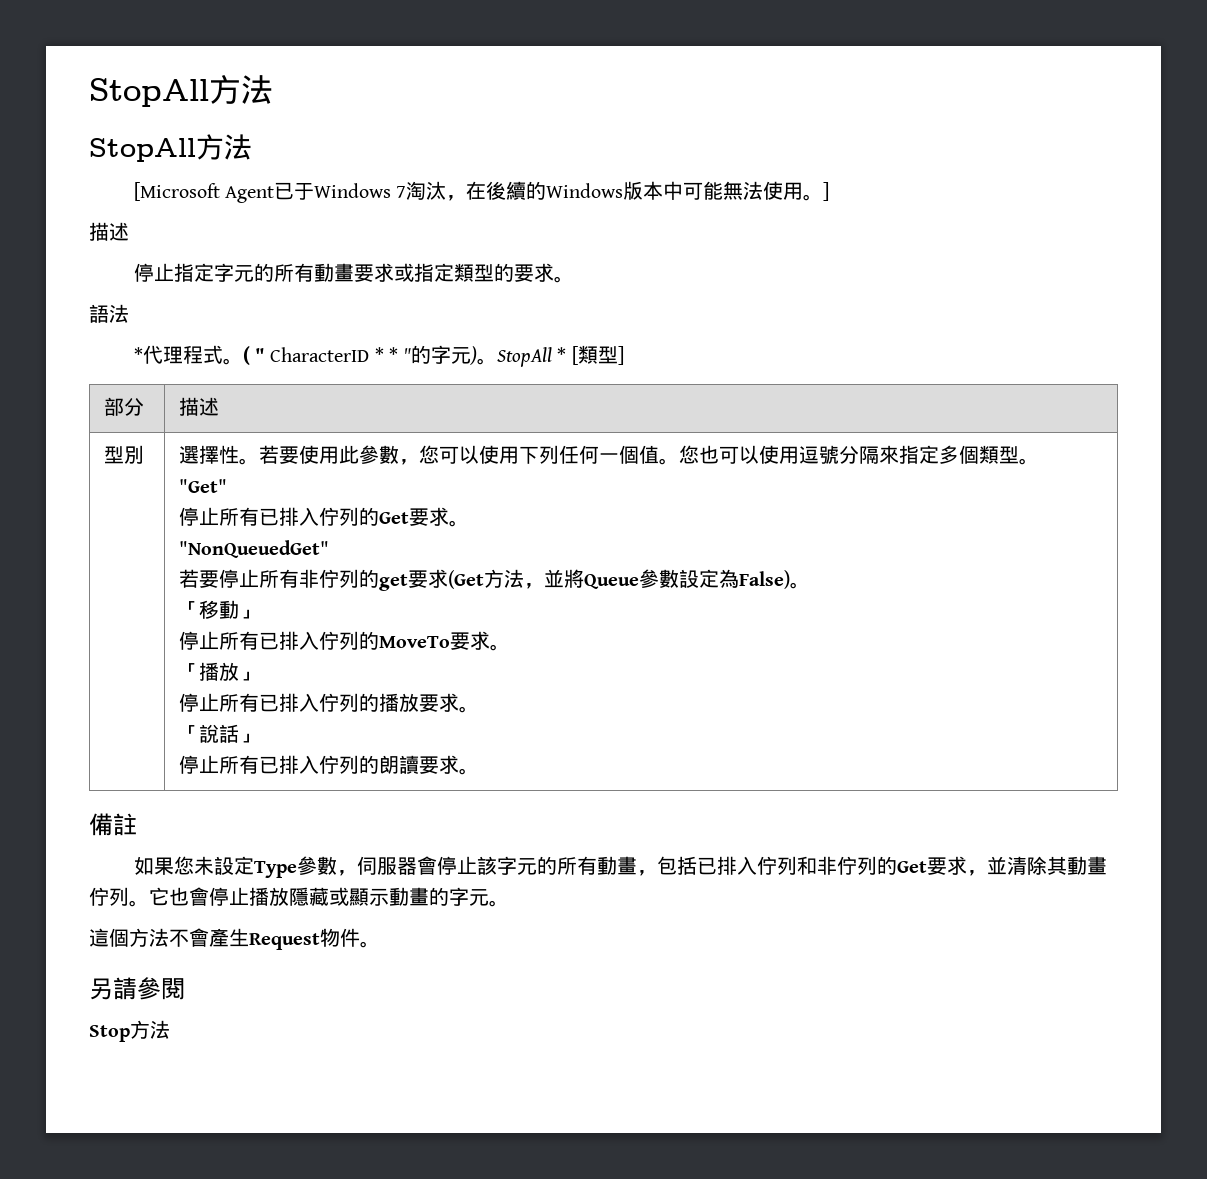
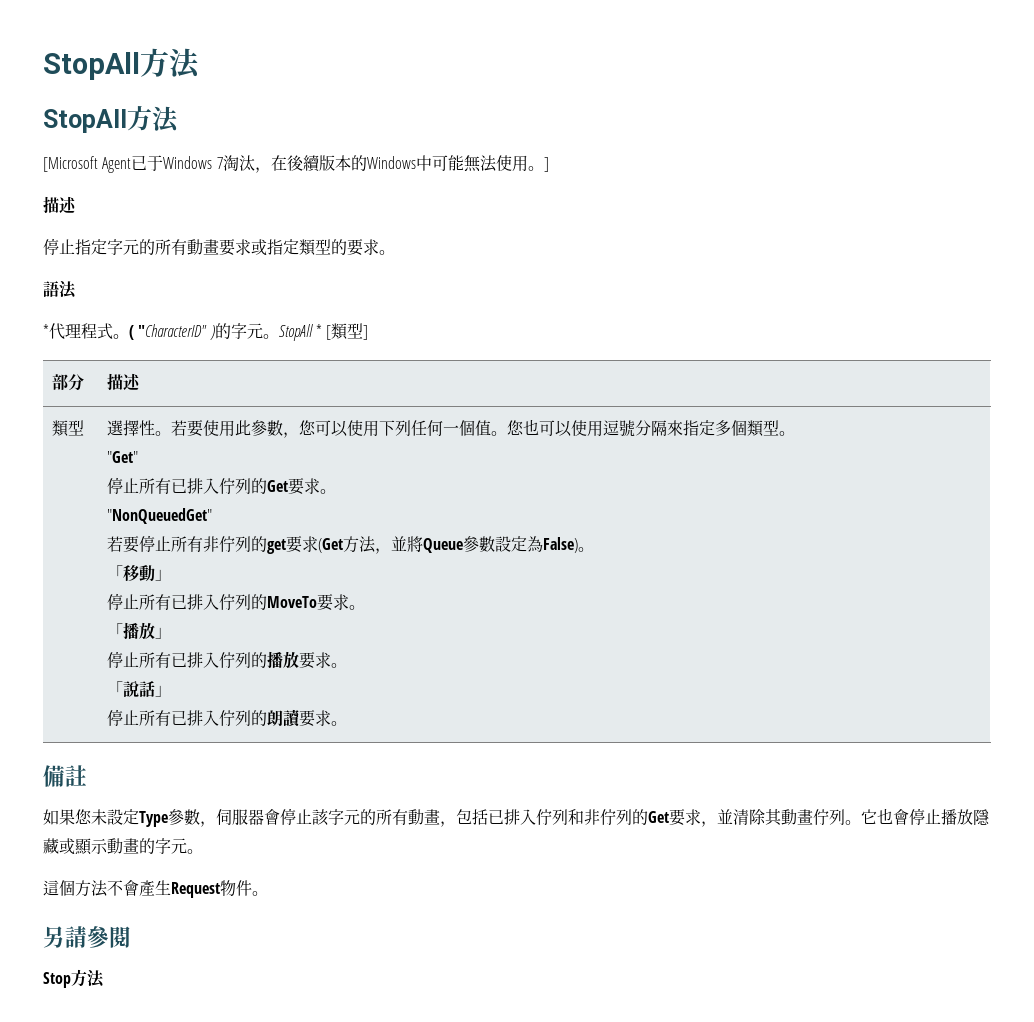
- [Microsoft Agent已于Windows 7淘汰，在後續的Windows版本中可能無法使用。]
+ [Microsoft Agent已于Windows 7淘汰，在後續版本的Windows中可能無法使用。]
- ( " CharacterID * * "的字元)。
+ ( "CharacterID" )的字元。
  部分 | 描述
- 型別
+ 類型

